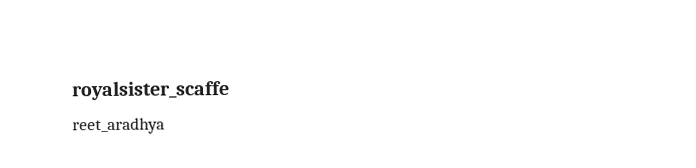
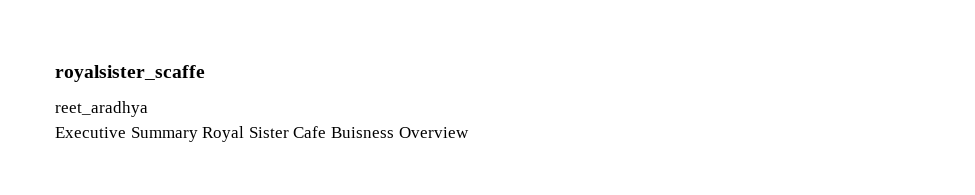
+ Executive Summary Royal Sister Cafe Buisness Overview

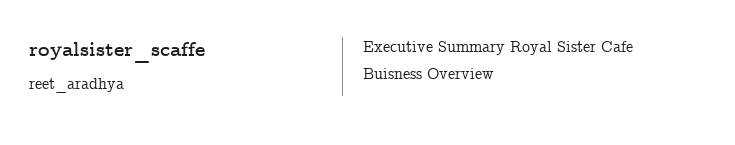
- Executive Summary Royal Sister Cafe Buisness Overview
+ Executive Summary Royal Sister Cafe
+ Buisness Overview

